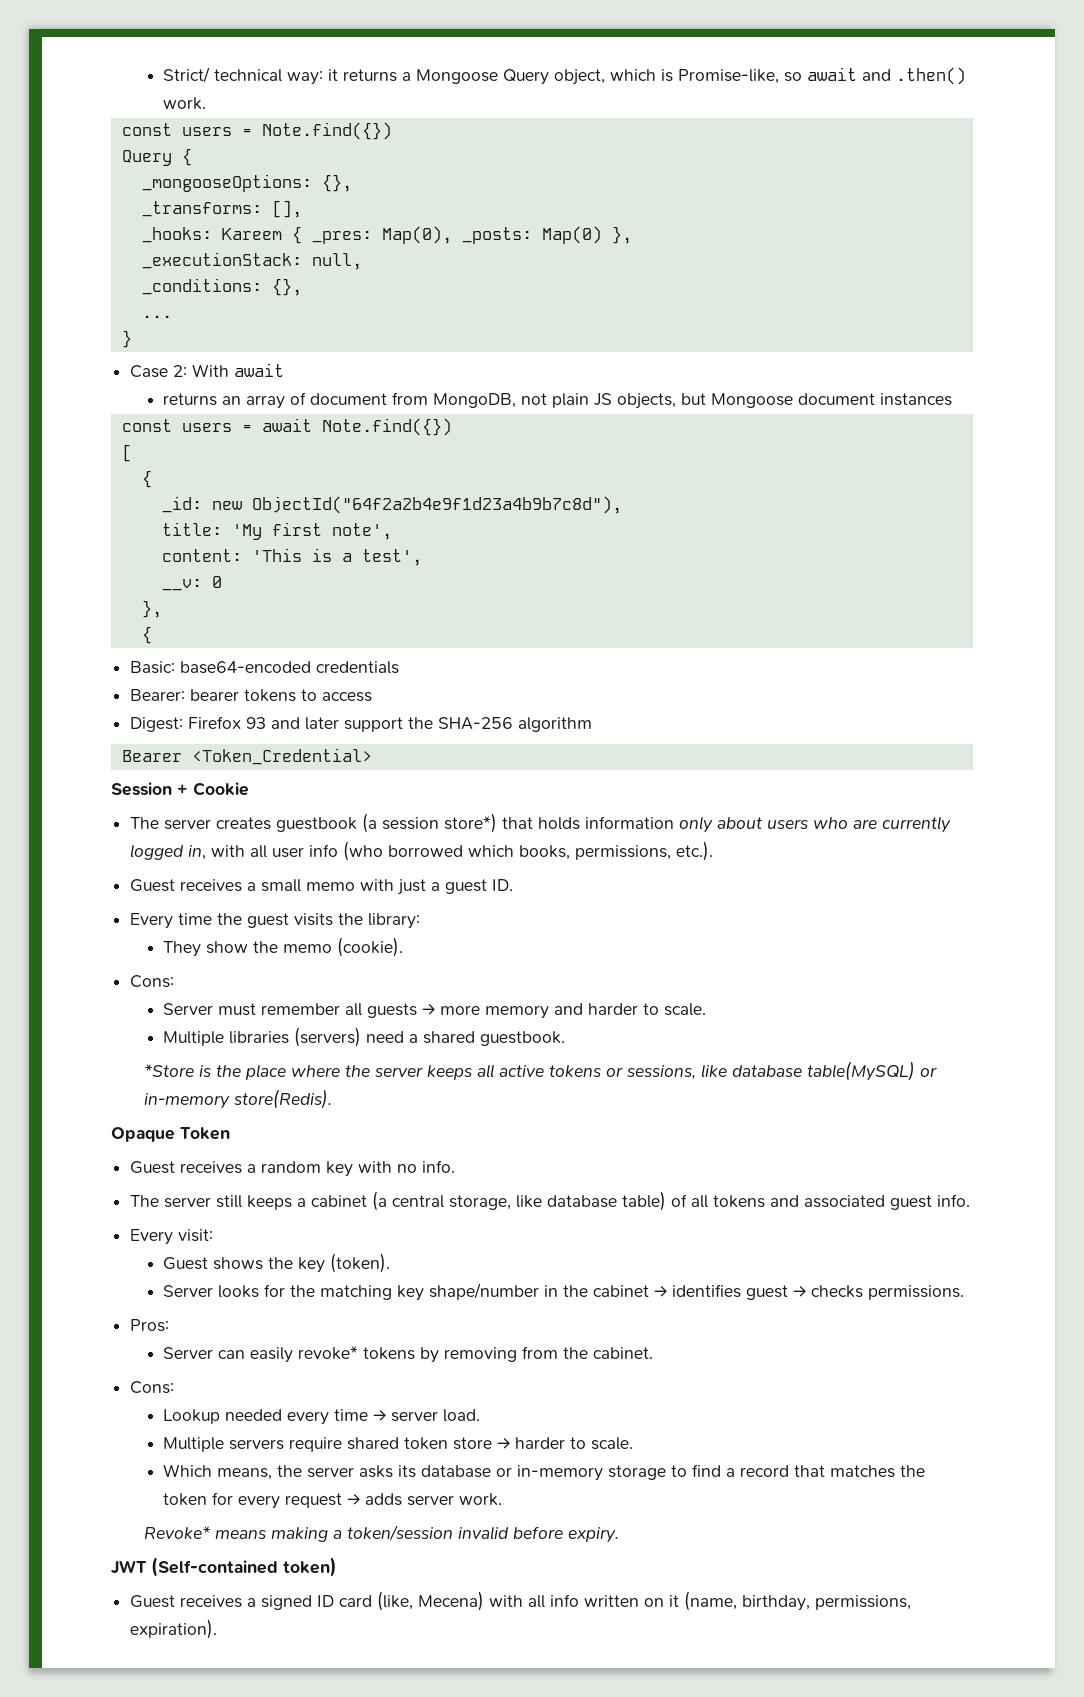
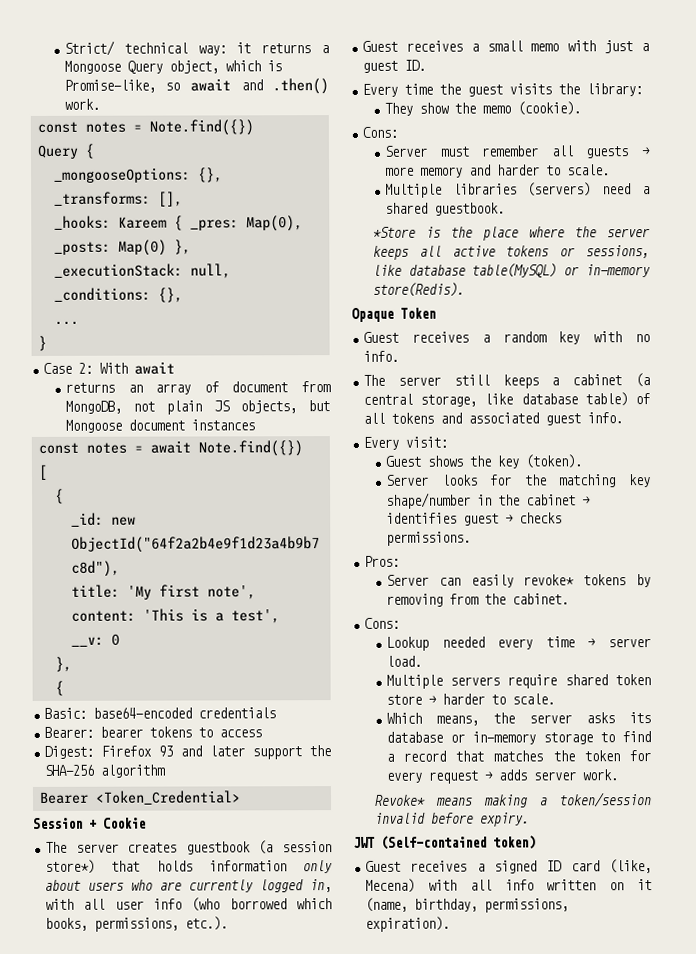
- const users = Note.find({})
+ const notes = Note.find({})
- const users = await Note.find({})
+ const notes = await Note.find({})

